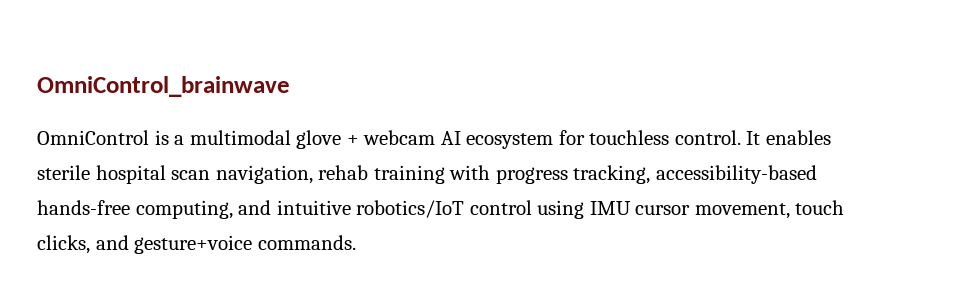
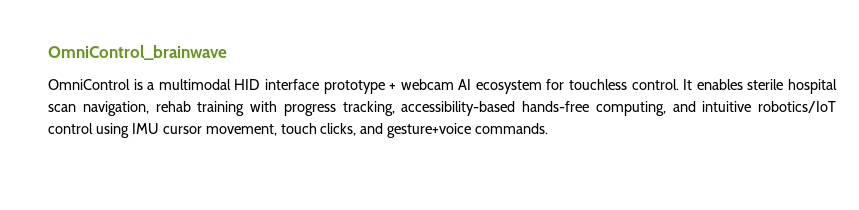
- OmniControl is a multimodal glove + webcam AI ecosystem for touchless control.
+ OmniControl is a multimodal HID interface prototype + webcam AI ecosystem for touchless control.

